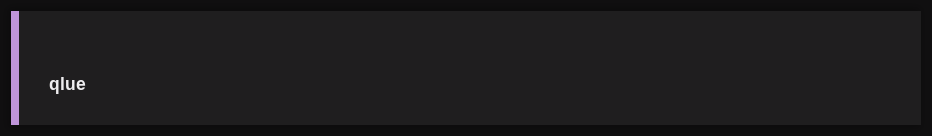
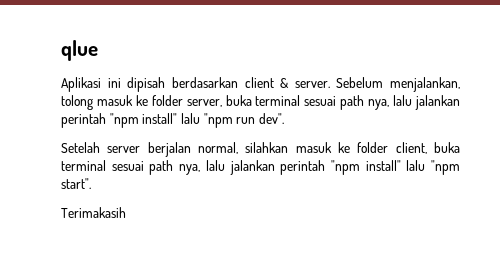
+ Aplikasi ini dipisah berdasarkan client & server. Sebelum menjalankan, tolong masuk ke folder server, buka terminal sesuai path nya, lalu jalankan perintah "npm install" lalu "npm run dev".
+ Setelah server berjalan normal, silahkan masuk ke folder client, buka terminal sesuai path nya, lalu jalankan perintah "npm install" lalu "npm start".
+ Terimakasih

